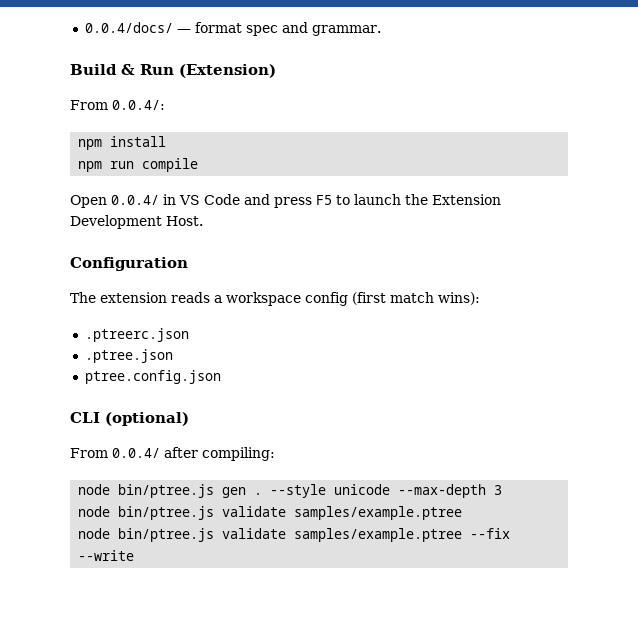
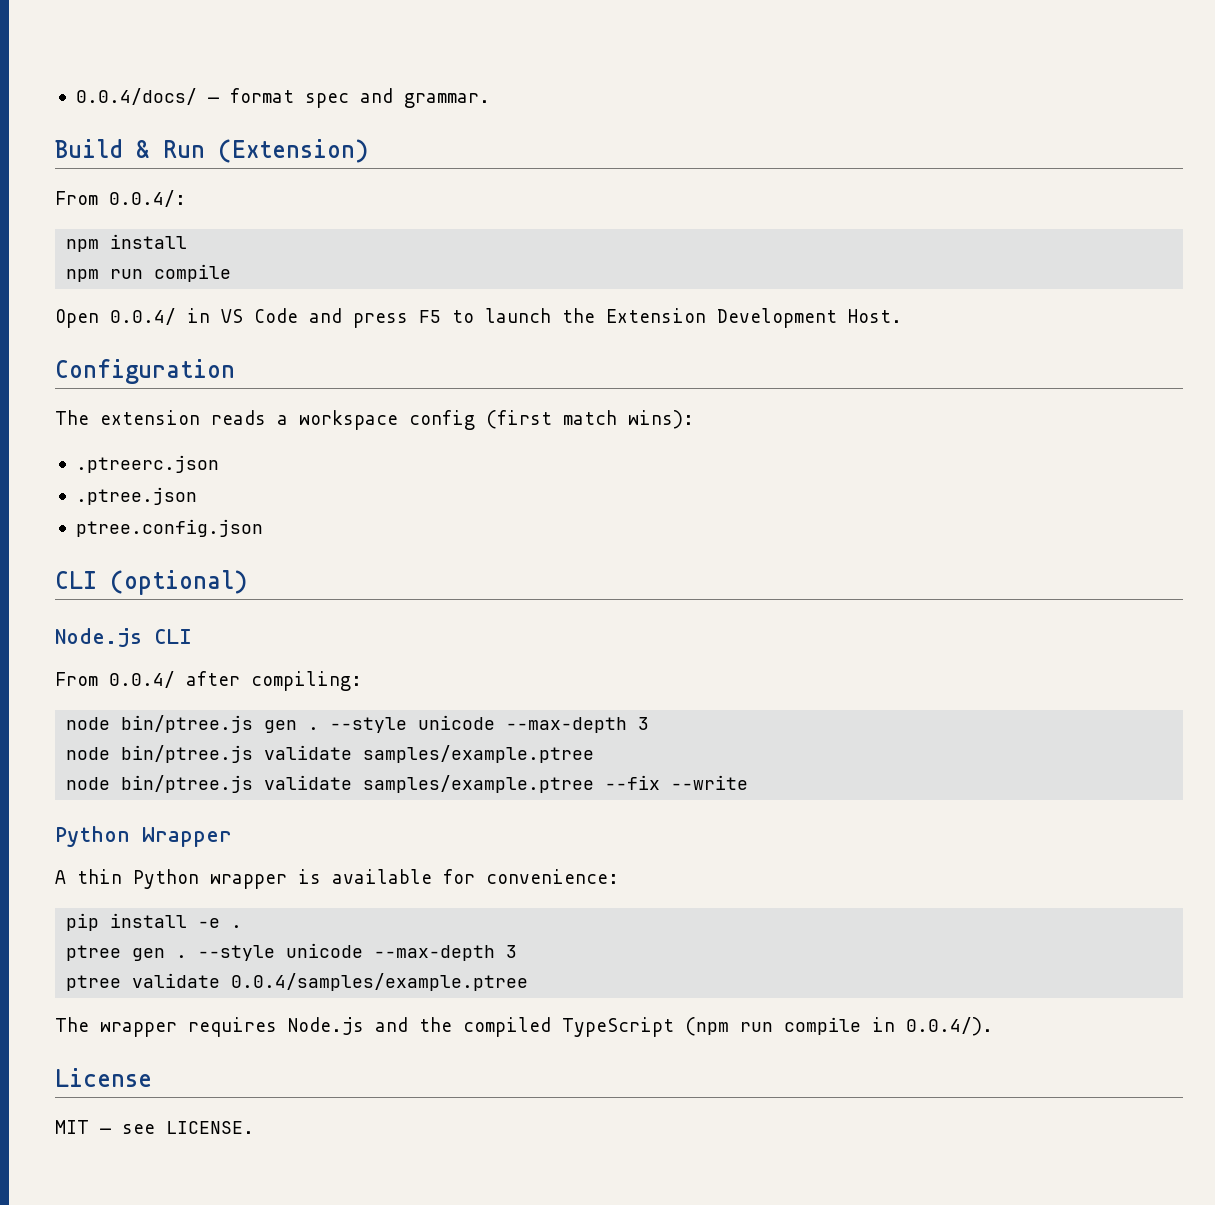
+ Node.js CLI
+ Python Wrapper
+ A thin Python wrapper is available for convenience:
+ pip install -e .
+ ptree gen . --style unicode --max-depth 3
+ ptree validate 0.0.4/samples/example.ptree
+ The wrapper requires Node.js and the compiled TypeScript (npm run compile in 0.0.4/).
+ License
+ MIT — see LICENSE.

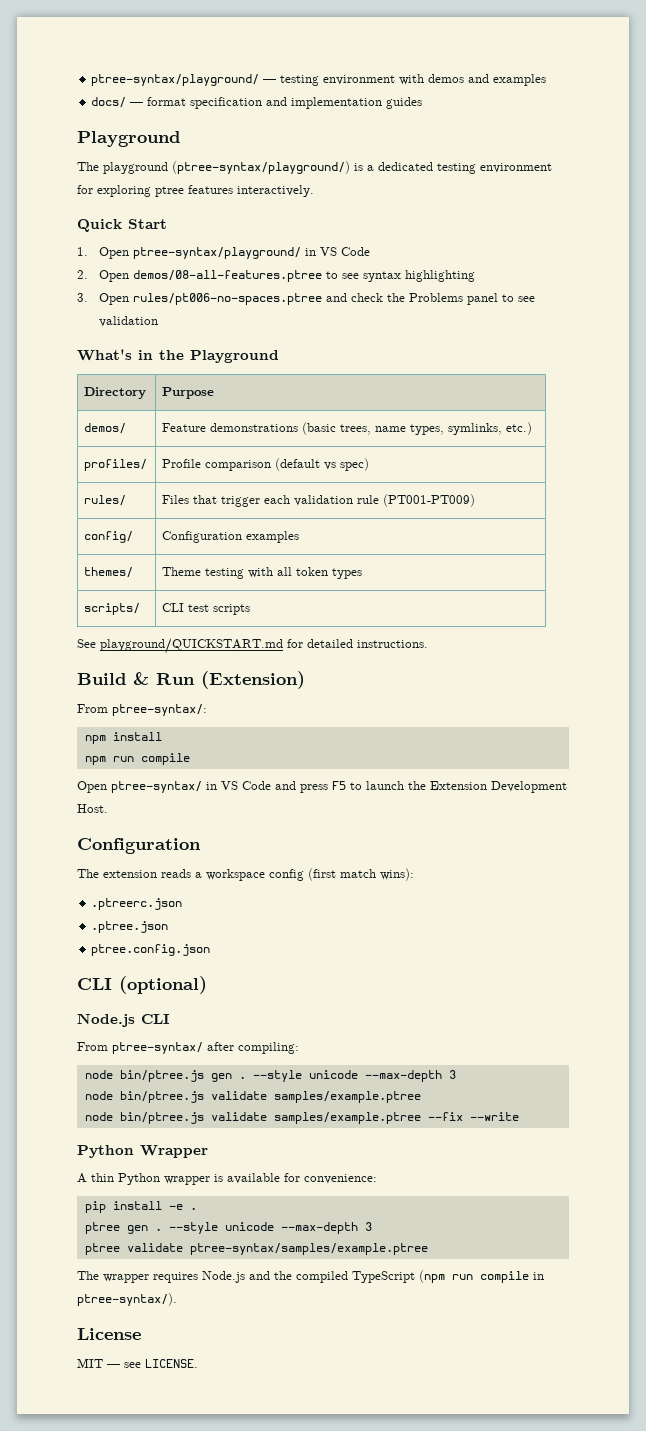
- 0.0.4/docs/ — format spec and grammar.
+ ptree-syntax/playground/ — testing environment with demos and examples
+ docs/ — format specification and implementation guides
+ Playground
+ The playground (ptree-syntax/playground/) is a dedicated testing environment for exploring ptree features interactively.
+ Quick Start
+ 1. Open ptree-syntax/playground/ in VS Code
+ 2. Open demos/08-all-features.ptree to see syntax highlighting
+ 3. Open rules/pt006-no-spaces.ptree and check the Problems panel to see validation
+ What's in the Playground
+ Directory | Purpose
+ demos/ | Feature demonstrations (basic trees, name types, symlinks, etc.)
+ profiles/ | Profile comparison (default vs spec)
+ rules/ | Files that trigger each validation rule (PT001-PT009)
+ config/ | Configuration examples
+ themes/ | Theme testing with all token types
+ scripts/ | CLI test scripts
+ See playground/QUICKSTART.md for detailed instructions.
- From 0.0.4/:
+ From ptree-syntax/:
- Open 0.0.4/ in VS Code and press F5 to launch the Extension Development Host.
+ Open ptree-syntax/ in VS Code and press F5 to launch the Extension Development Host.
- From 0.0.4/ after compiling:
+ From ptree-syntax/ after compiling:
- ptree validate 0.0.4/samples/example.ptree
+ ptree validate ptree-syntax/samples/example.ptree
- The wrapper requires Node.js and the compiled TypeScript (npm run compile in 0.0.4/).
+ The wrapper requires Node.js and the compiled TypeScript (npm run compile in ptree-syntax/).

